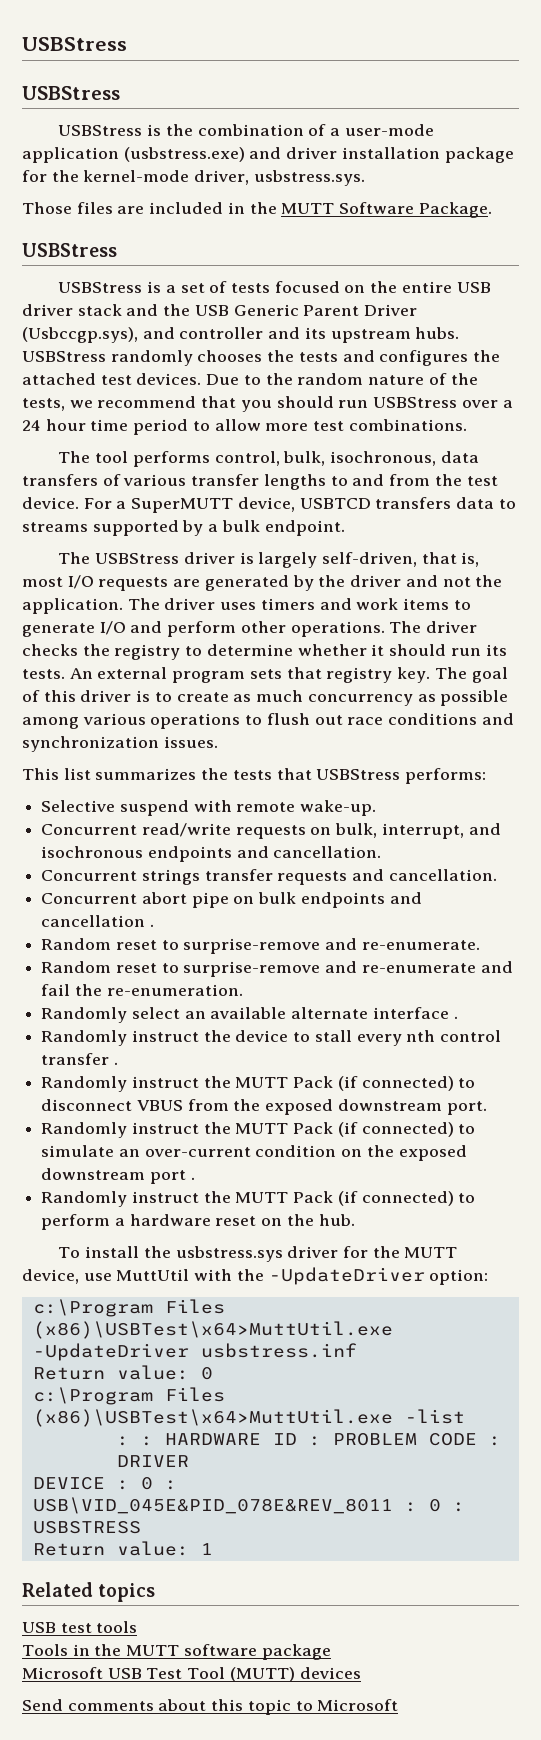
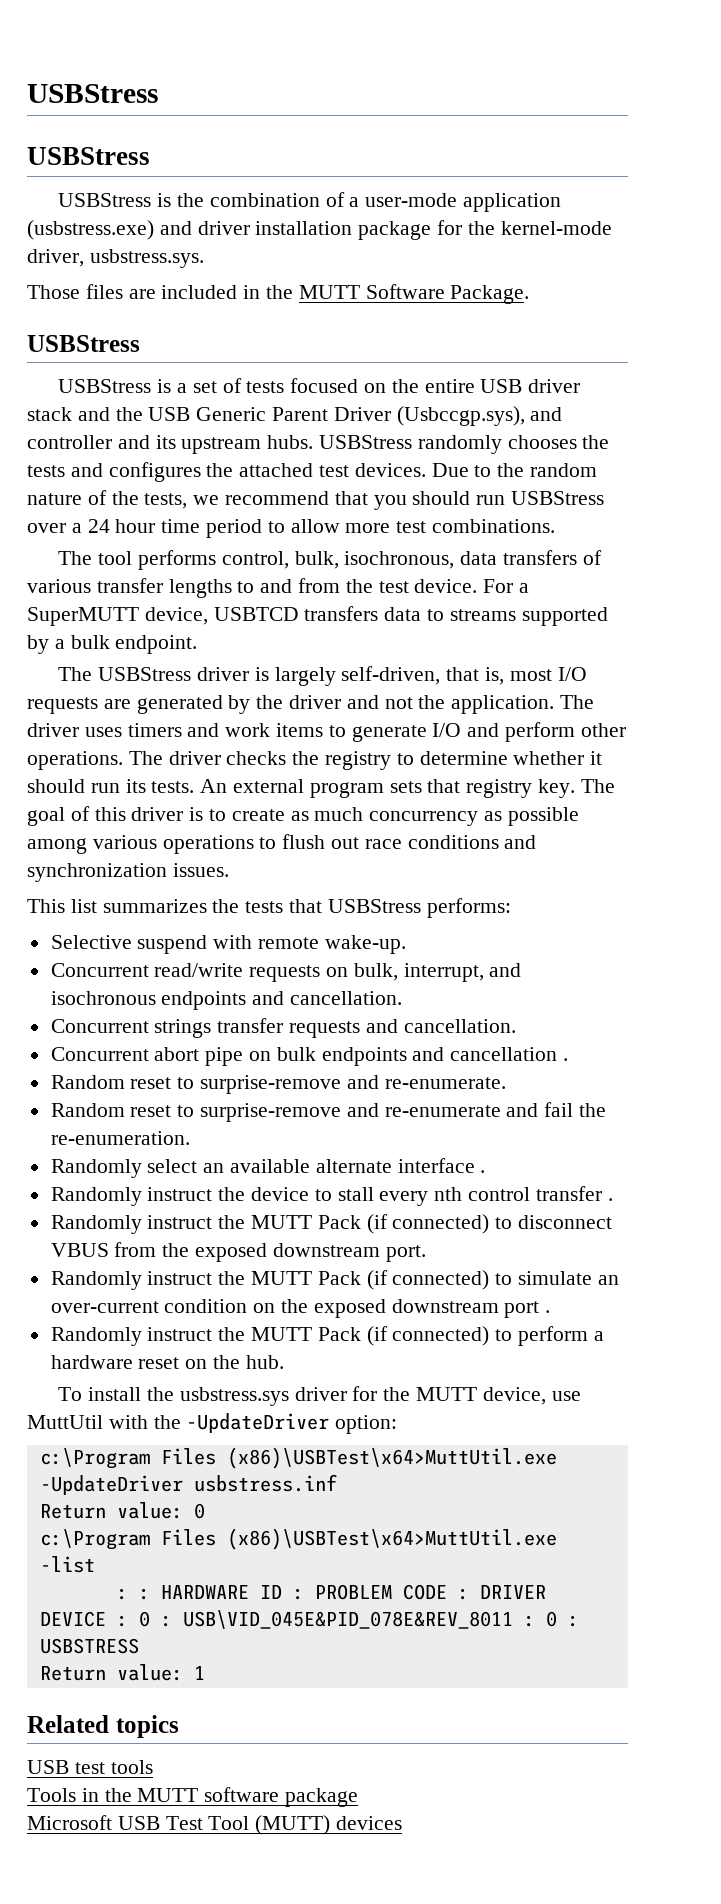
- Send comments about this topic to Microsoft

